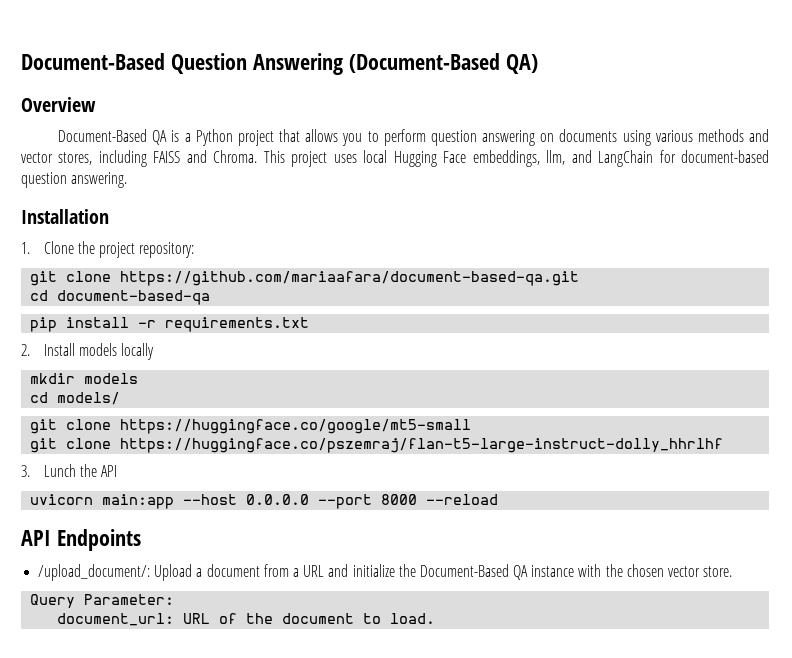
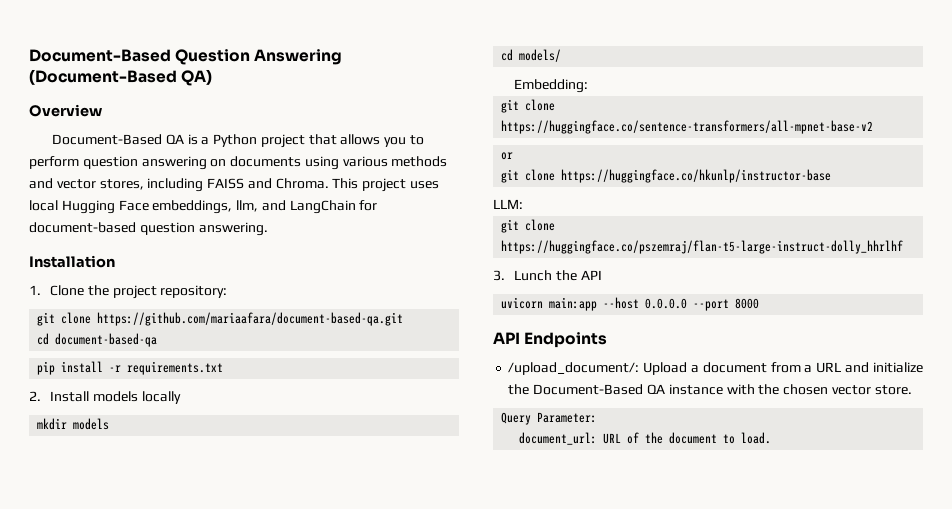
- git clone https://huggingface.co/google/mt5-small
+ Embedding:
+ git clone https://huggingface.co/sentence-transformers/all-mpnet-base-v2
+ or
+ git clone https://huggingface.co/hkunlp/instructor-base
+ LLM:
- uvicorn main:app --host 0.0.0.0 --port 8000 --reload
+ uvicorn main:app --host 0.0.0.0 --port 8000

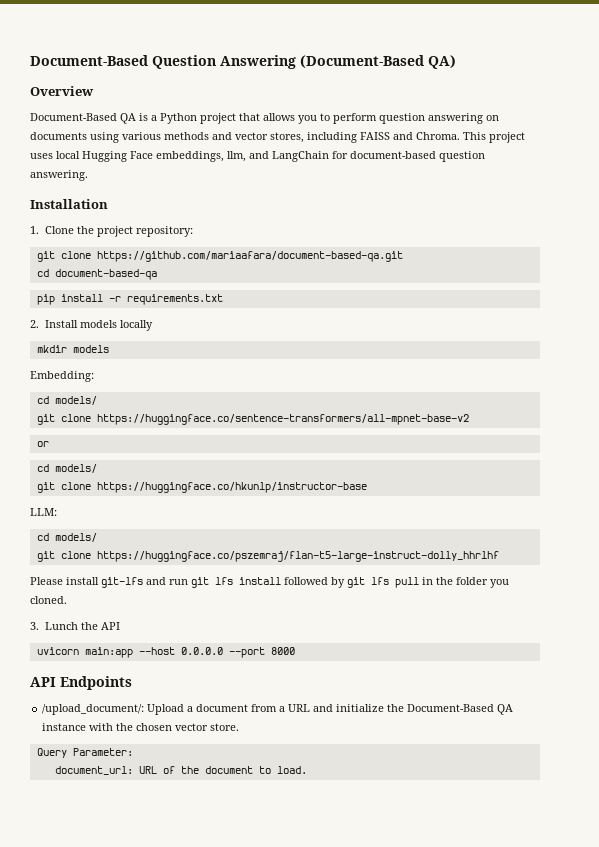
+ Embedding:
  cd models/
- Embedding:
  or
+ cd models/
  LLM:
+ cd models/
+ Please install git-lfs and run git lfs install followed by git lfs pull in the folder you cloned.

